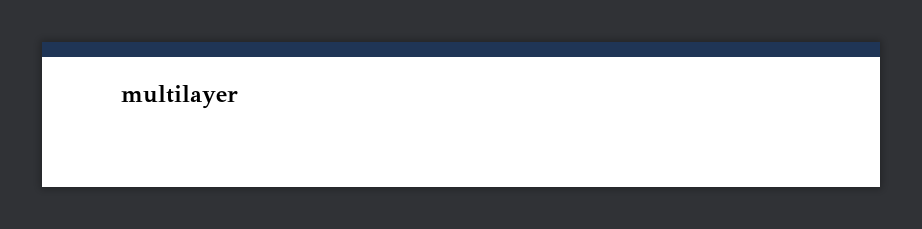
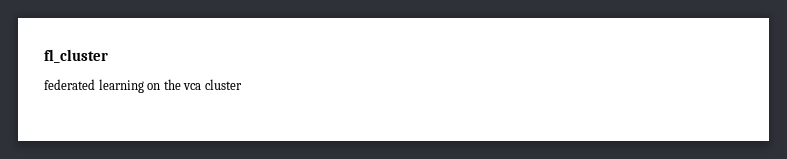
- multilayer
+ fl_cluster
+ federated learning on the vca cluster

